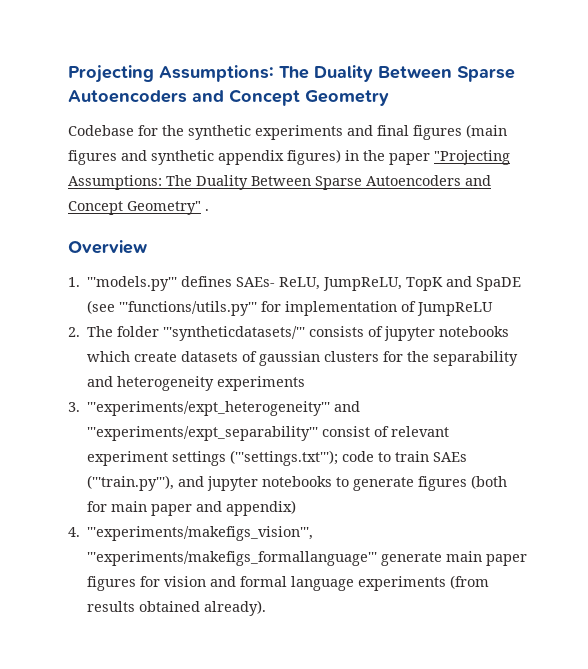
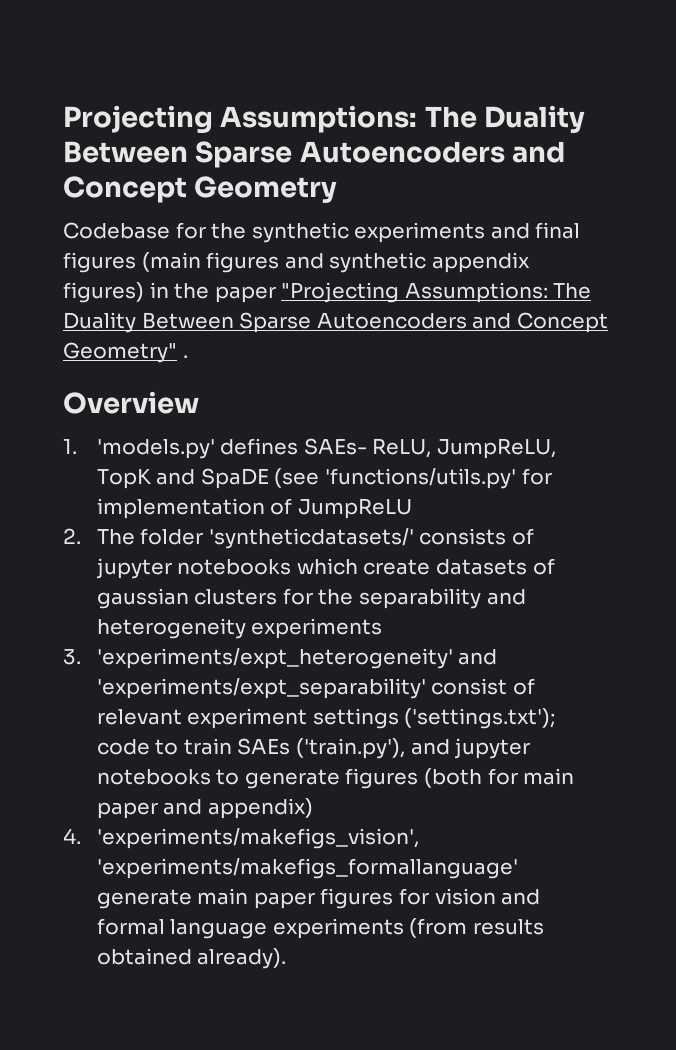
- 1. '''models.py''' defines SAEs- ReLU, JumpReLU, TopK and SpaDE (see '''functions/utils.py''' for implementation of JumpReLU
+ 1. 'models.py' defines SAEs- ReLU, JumpReLU, TopK and SpaDE (see 'functions/utils.py' for implementation of JumpReLU
- 2. The folder '''syntheticdatasets/''' consists of jupyter notebooks which create datasets of gaussian clusters for the separability and heterogeneity experiments
+ 2. The folder 'syntheticdatasets/' consists of jupyter notebooks which create datasets of gaussian clusters for the separability and heterogeneity experiments
- 3. '''experiments/expt_heterogeneity''' and '''experiments/expt_separability''' consist of relevant experiment settings ('''settings.txt'''); code to train SAEs ('''train.py'''), and jupyter notebooks to generate figures (both for main paper and appendix)
+ 3. 'experiments/expt_heterogeneity' and 'experiments/expt_separability' consist of relevant experiment settings ('settings.txt'); code to train SAEs ('train.py'), and jupyter notebooks to generate figures (both for main paper and appendix)
- 4. '''experiments/makefigs_vision''', '''experiments/makefigs_formallanguage''' generate main paper figures for vision and formal language experiments (from results obtained already).
+ 4. 'experiments/makefigs_vision', 'experiments/makefigs_formallanguage' generate main paper figures for vision and formal language experiments (from results obtained already).

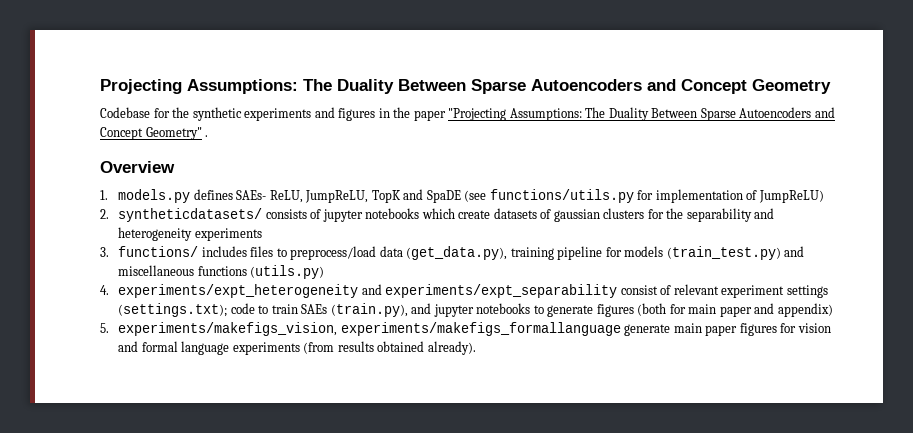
- Codebase for the synthetic experiments and final figures (main figures and synthetic appendix figures) in the paper "Projecting Assumptions: The Duality Between Sparse Autoencoders and Concept Geometry" .
+ Codebase for the synthetic experiments and figures in the paper "Projecting Assumptions: The Duality Between Sparse Autoencoders and Concept Geometry" .
- 1. 'models.py' defines SAEs- ReLU, JumpReLU, TopK and SpaDE (see 'functions/utils.py' for implementation of JumpReLU
+ 1. models.py defines SAEs- ReLU, JumpReLU, TopK and SpaDE (see functions/utils.py for implementation of JumpReLU)
- 2. The folder 'syntheticdatasets/' consists of jupyter notebooks which create datasets of gaussian clusters for the separability and heterogeneity experiments
+ 2. syntheticdatasets/ consists of jupyter notebooks which create datasets of gaussian clusters for the separability and heterogeneity experiments
- 3. 'experiments/expt_heterogeneity' and 'experiments/expt_separability' consist of relevant experiment settings ('settings.txt'); code to train SAEs ('train.py'), and jupyter notebooks to generate figures (both for main paper and appendix)
+ 3. functions/ includes files to preprocess/load data (get_data.py), training pipeline for models (train_test.py) and miscellaneous functions (utils.py)
+ 4. experiments/expt_heterogeneity and experiments/expt_separability consist of relevant experiment settings (settings.txt); code to train SAEs (train.py), and jupyter notebooks to generate figures (both for main paper and appendix)
- 4. 'experiments/makefigs_vision', 'experiments/makefigs_formallanguage' generate main paper figures for vision and formal language experiments (from results obtained already).
+ 5. experiments/makefigs_vision, experiments/makefigs_formallanguage generate main paper figures for vision and formal language experiments (from results obtained already).

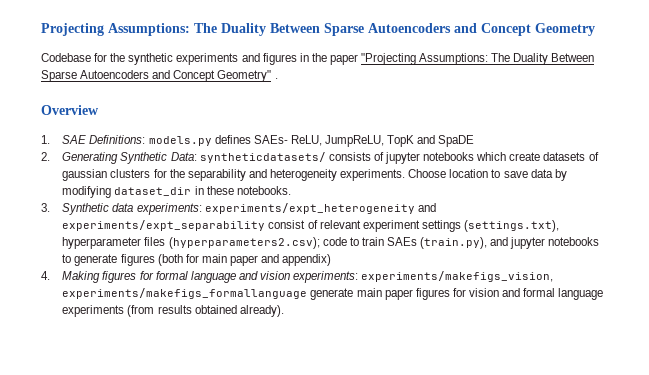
- 1. models.py defines SAEs- ReLU, JumpReLU, TopK and SpaDE (see functions/utils.py for implementation of JumpReLU)
- 2. syntheticdatasets/ consists of jupyter notebooks which create datasets of gaussian clusters for the separability and heterogeneity experiments
- 3. functions/ includes files to preprocess/load data (get_data.py), training pipeline for models (train_test.py) and miscellaneous functions (utils.py)
- 4. experiments/expt_heterogeneity and experiments/expt_separability consist of relevant experiment settings (settings.txt); code to train SAEs (train.py), and jupyter notebooks to generate figures (both for main paper and appendix)
+ 1. SAE Definitions: models.py defines SAEs- ReLU, JumpReLU, TopK and SpaDE
+ 2. Generating Synthetic Data: syntheticdatasets/ consists of jupyter notebooks which create datasets of gaussian clusters for the separability and heterogeneity experiments. Choose location to save data by modifying dataset_dir in these notebooks.
+ 3. Synthetic data experiments: experiments/expt_heterogeneity and experiments/expt_separability consist of relevant experiment settings (settings.txt), hyperparameter files (hyperparameters2.csv); code to train SAEs (train.py), and jupyter notebooks to generate figures (both for main paper and appendix)
- 5. experiments/makefigs_vision, experiments/makefigs_formallanguage generate main paper figures for vision and formal language experiments (from results obtained already).
+ 4. Making figures for formal language and vision experiments: experiments/makefigs_vision, experiments/makefigs_formallanguage generate main paper figures for vision and formal language experiments (from results obtained already).

